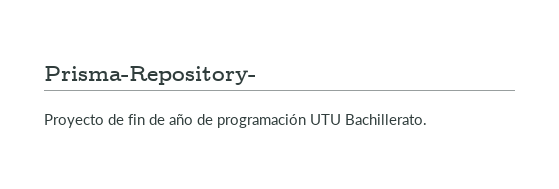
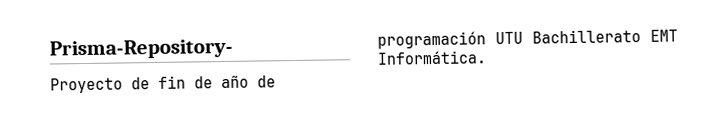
- Proyecto de fin de año de programación UTU Bachillerato.
+ Proyecto de fin de año de programación UTU Bachillerato EMT Informática.

